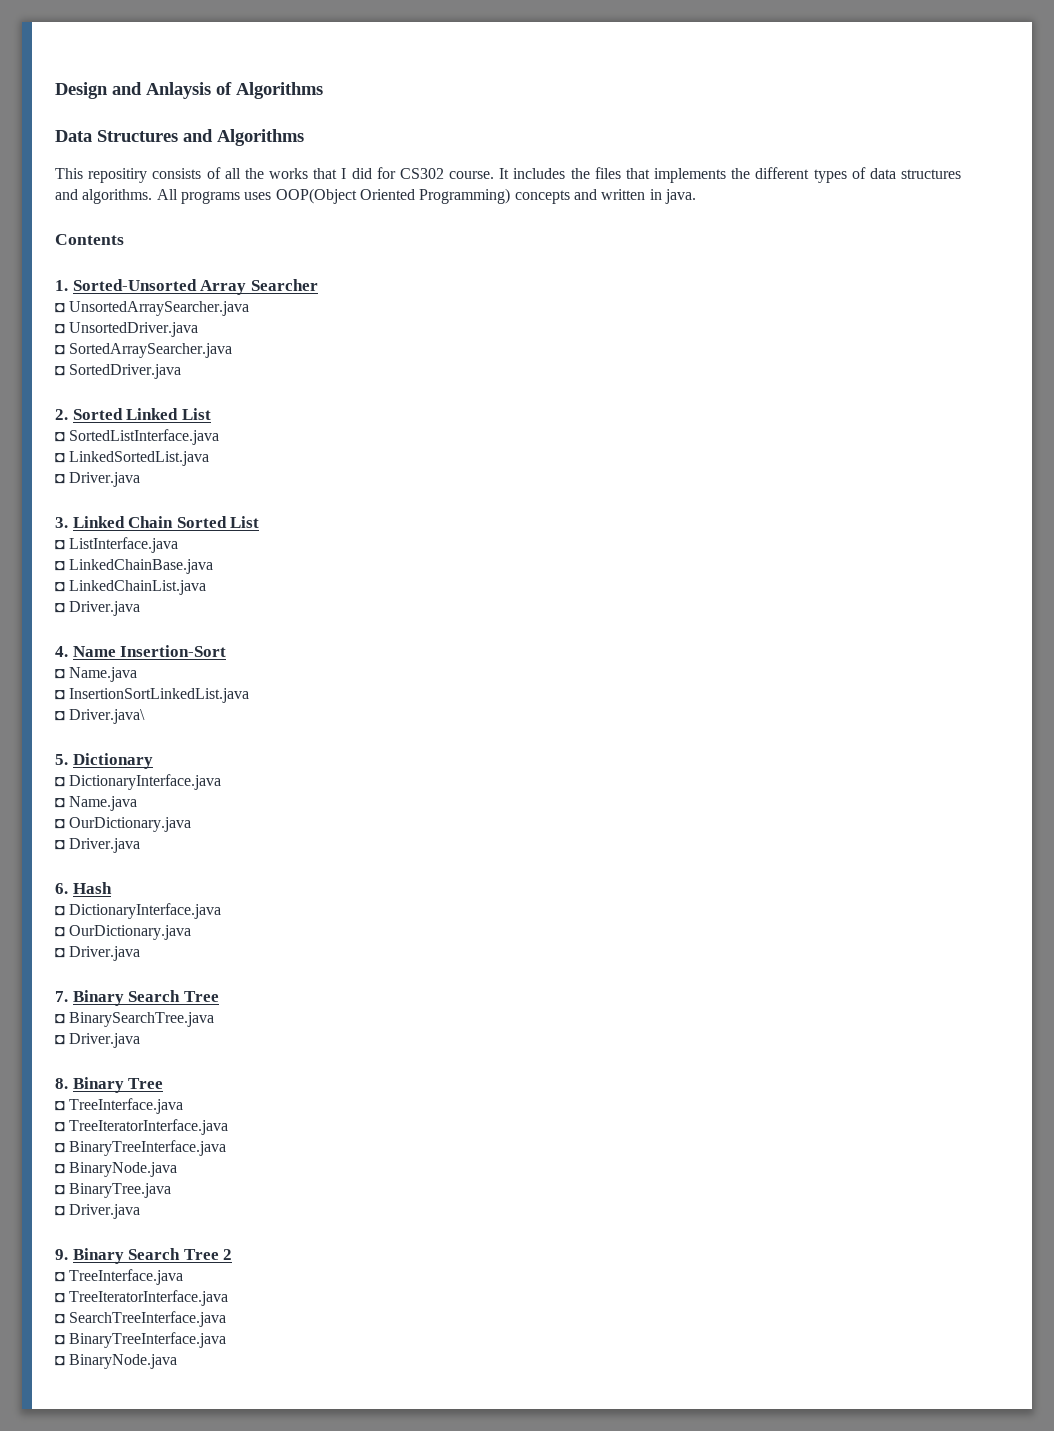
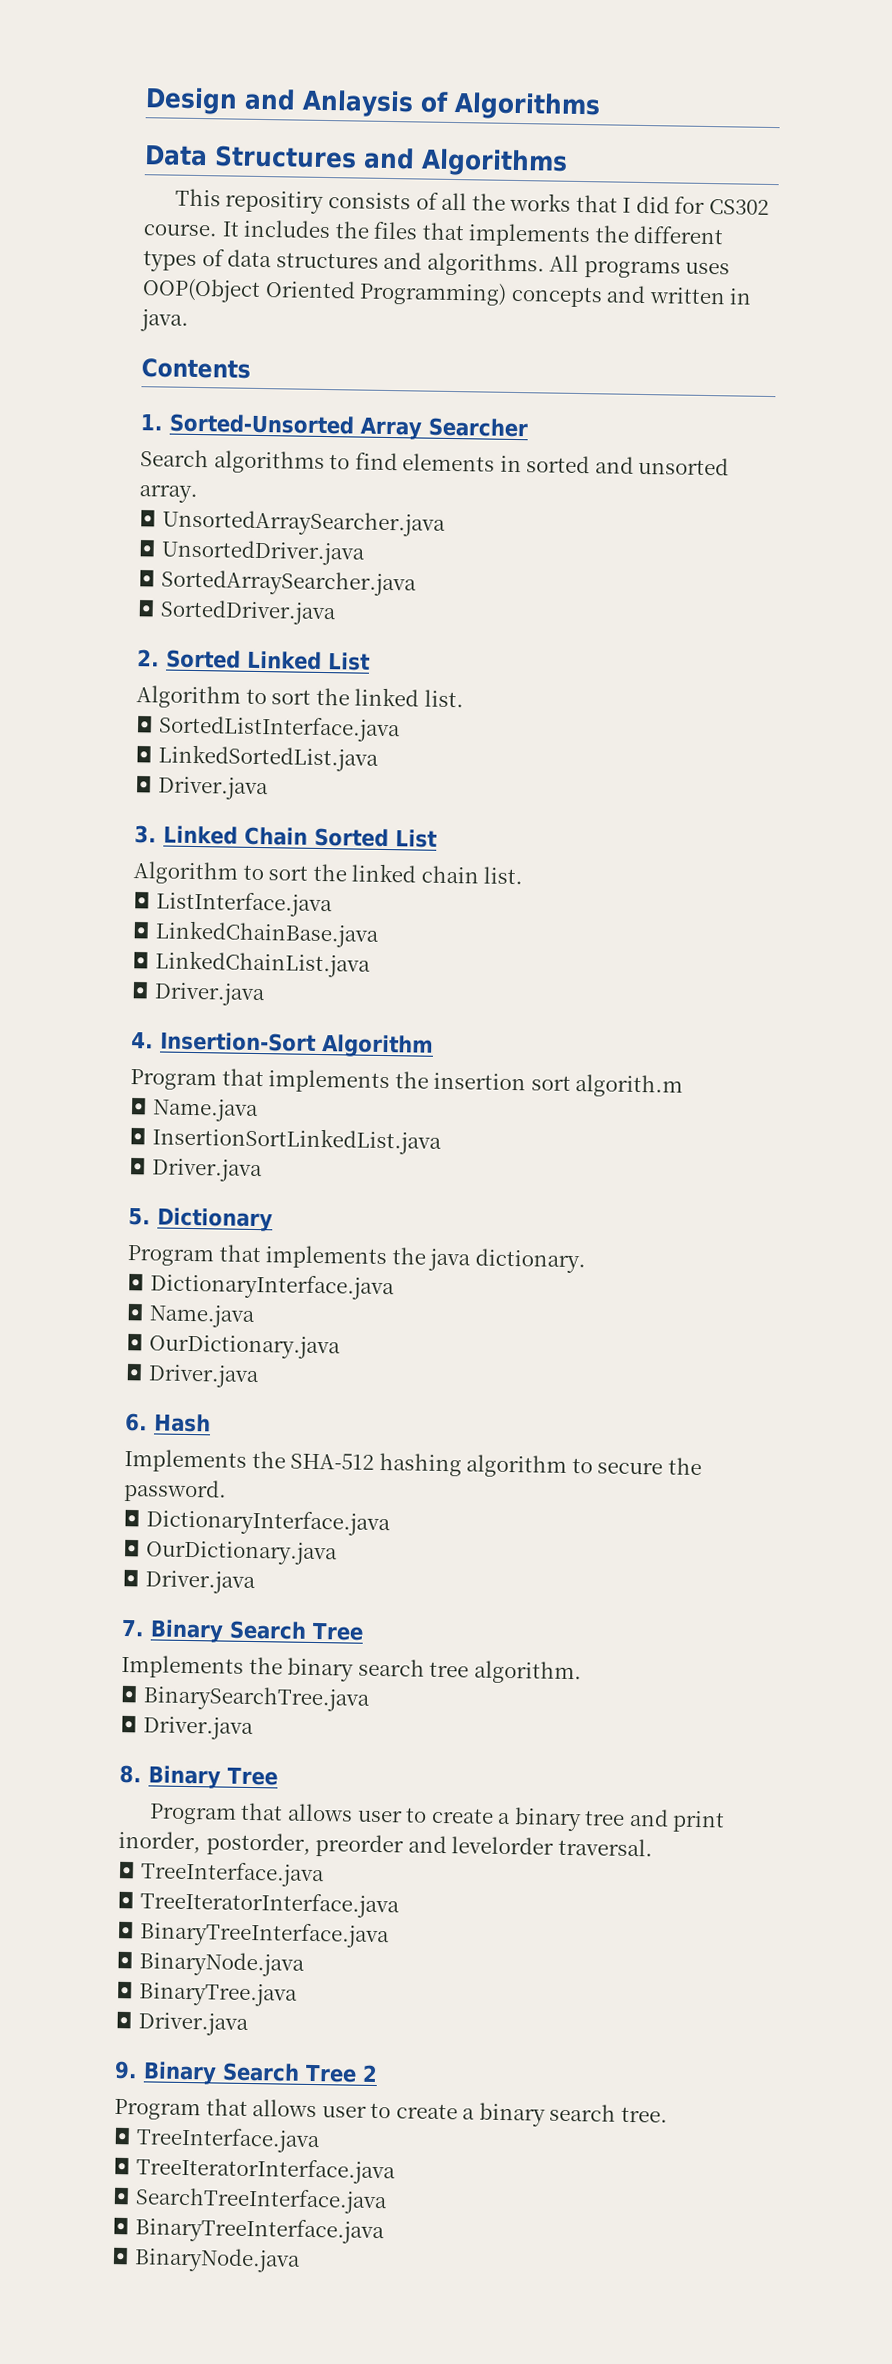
+ Search algorithms to find elements in sorted and unsorted array.
+ Algorithm to sort the linked list.
+ Algorithm to sort the linked chain list.
- 4. Name Insertion-Sort
+ 4. Insertion-Sort Algorithm
+ Program that implements the insertion sort algorith.m
  ◘ InsertionSortLinkedList.java
- ◘ Driver.java\
+ ◘ Driver.java
+ Program that implements the java dictionary.
+ Implements the SHA-512 hashing algorithm to secure the password.
+ Implements the binary search tree algorithm.
+ Program that allows user to create a binary tree and print inorder, postorder, preorder and levelorder traversal.
+ Program that allows user to create a binary search tree.

